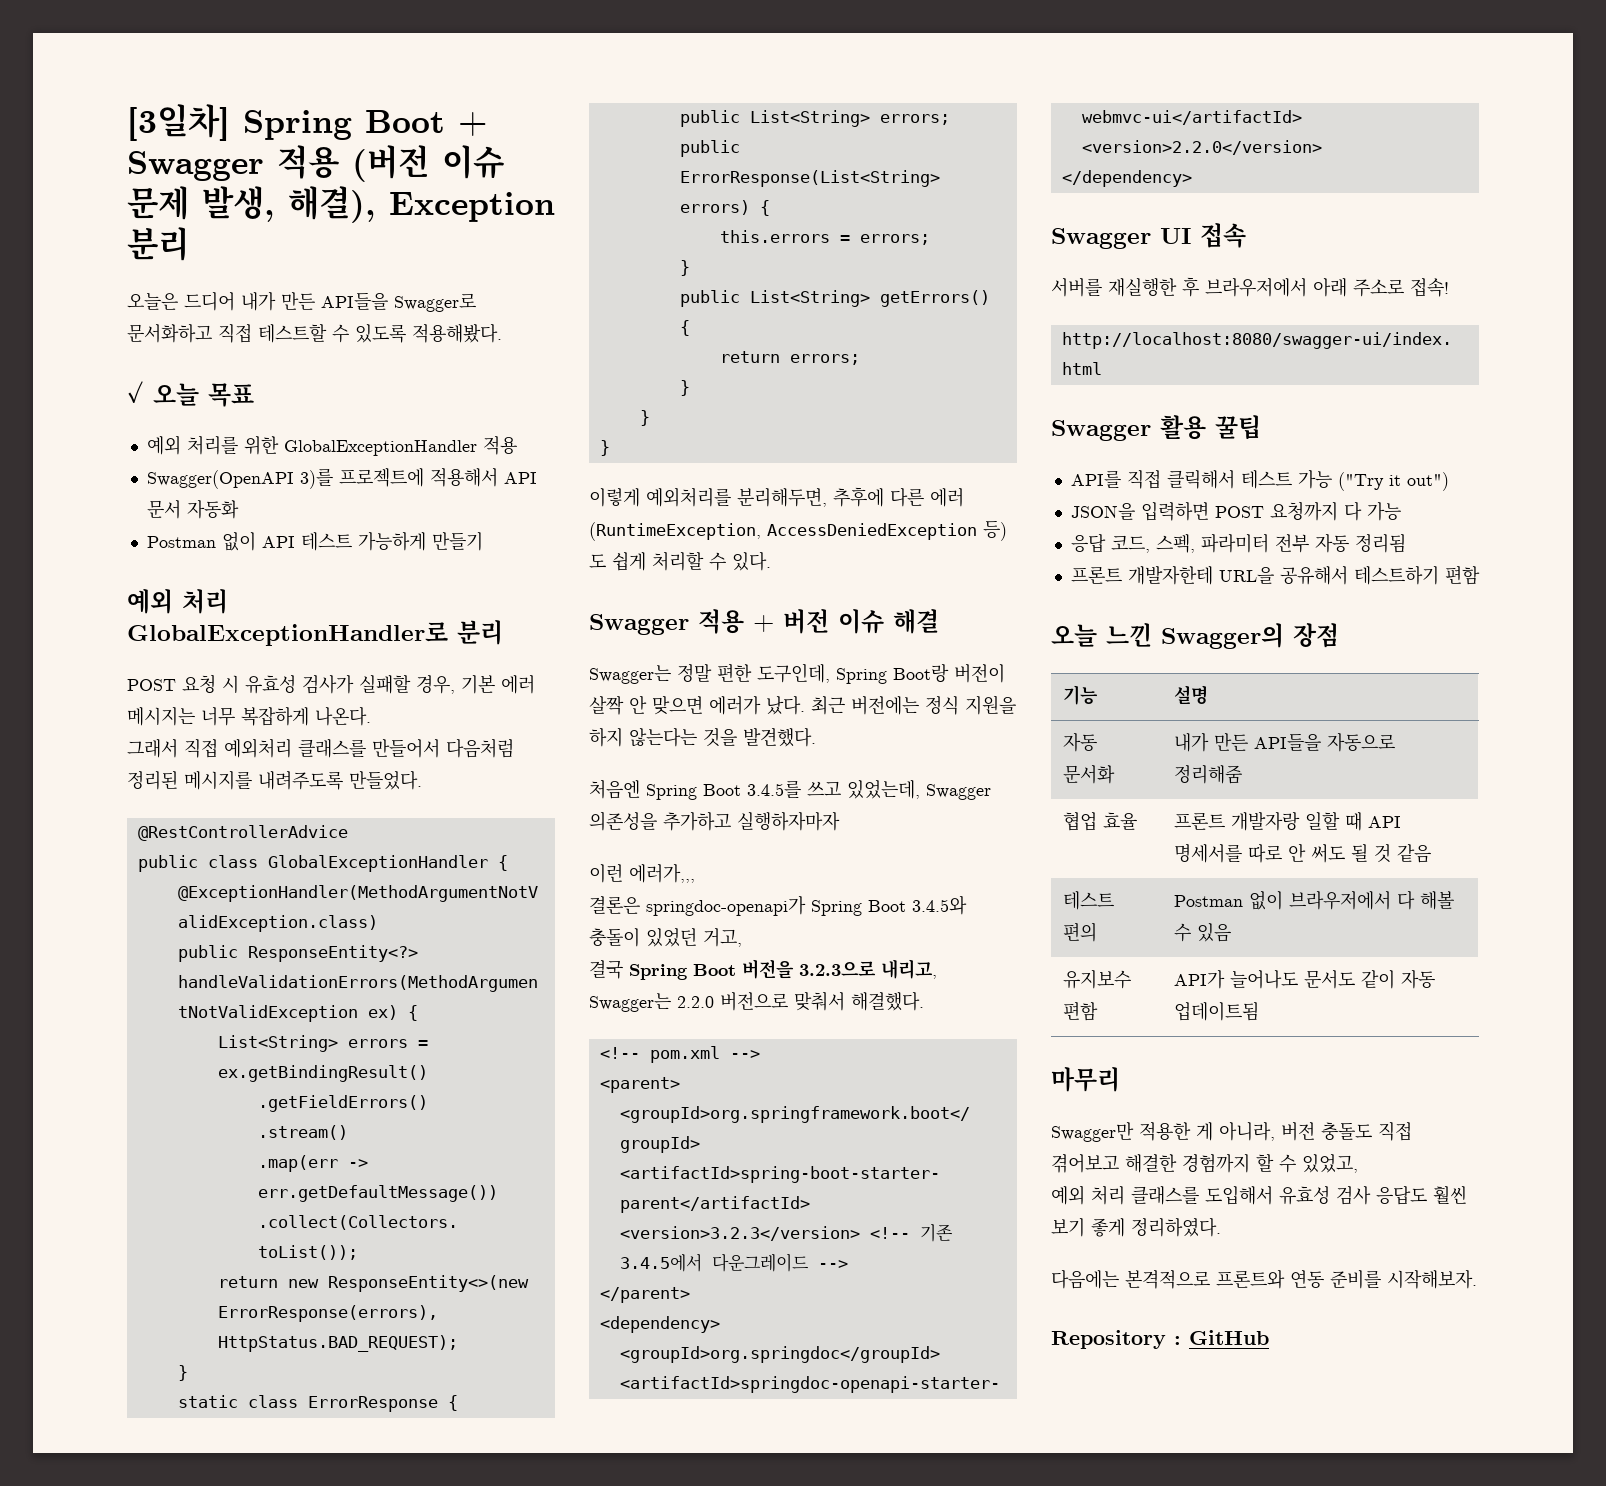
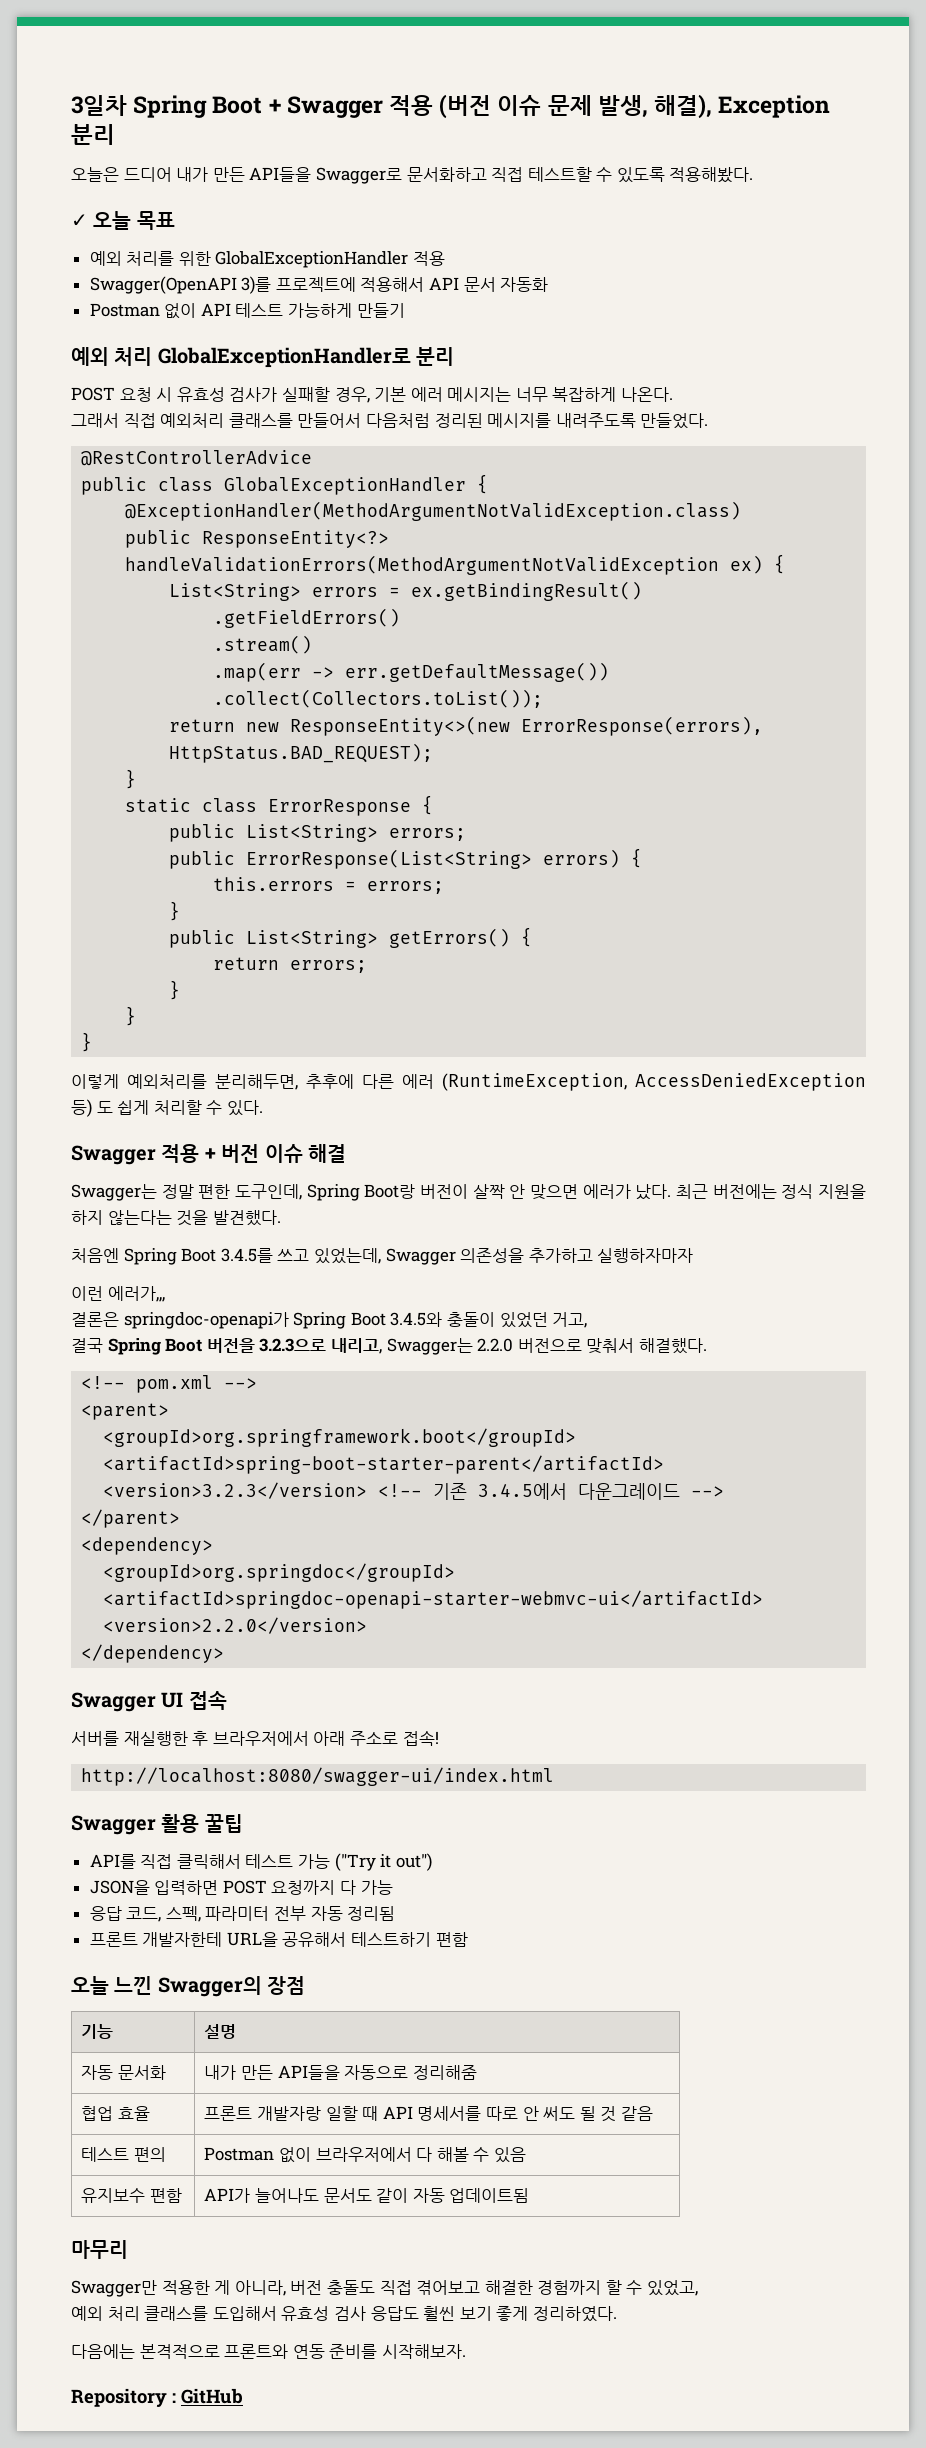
- [3일차] Spring Boot + Swagger 적용 (버전 이슈 문제 발생, 해결), Exception 분리
+ 3일차 Spring Boot + Swagger 적용 (버전 이슈 문제 발생, 해결), Exception 분리

